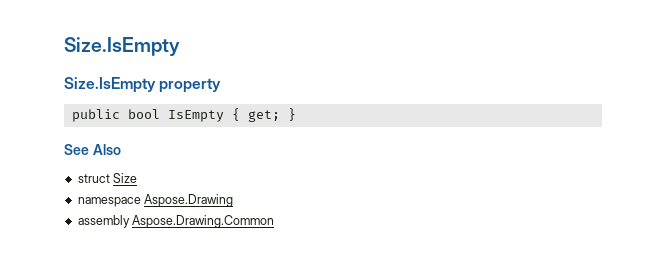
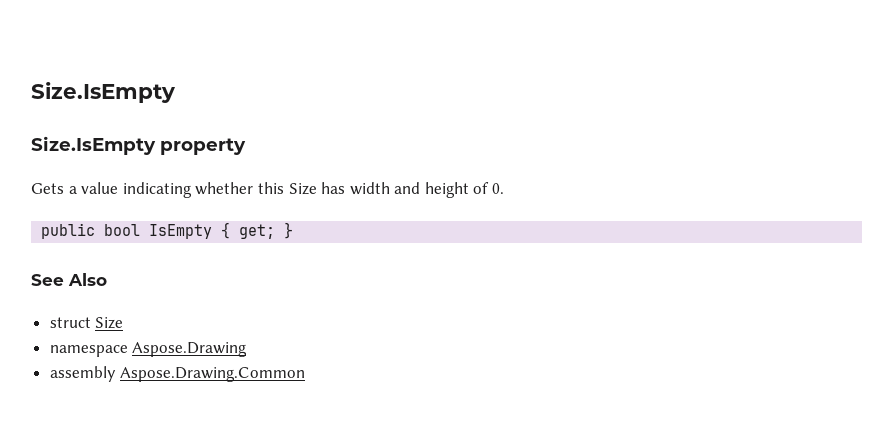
+ Gets a value indicating whether this Size has width and height of 0.

